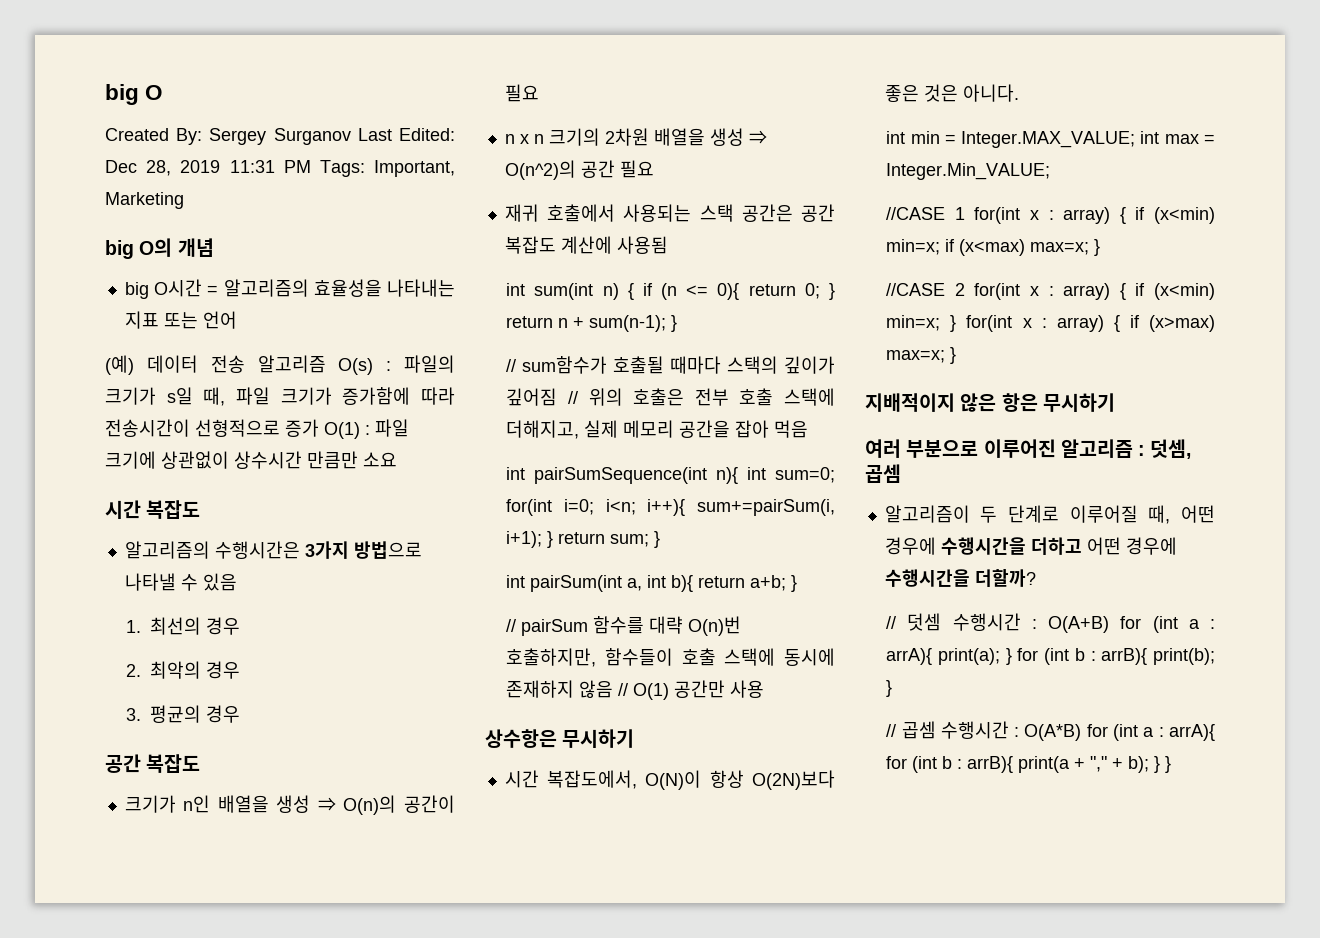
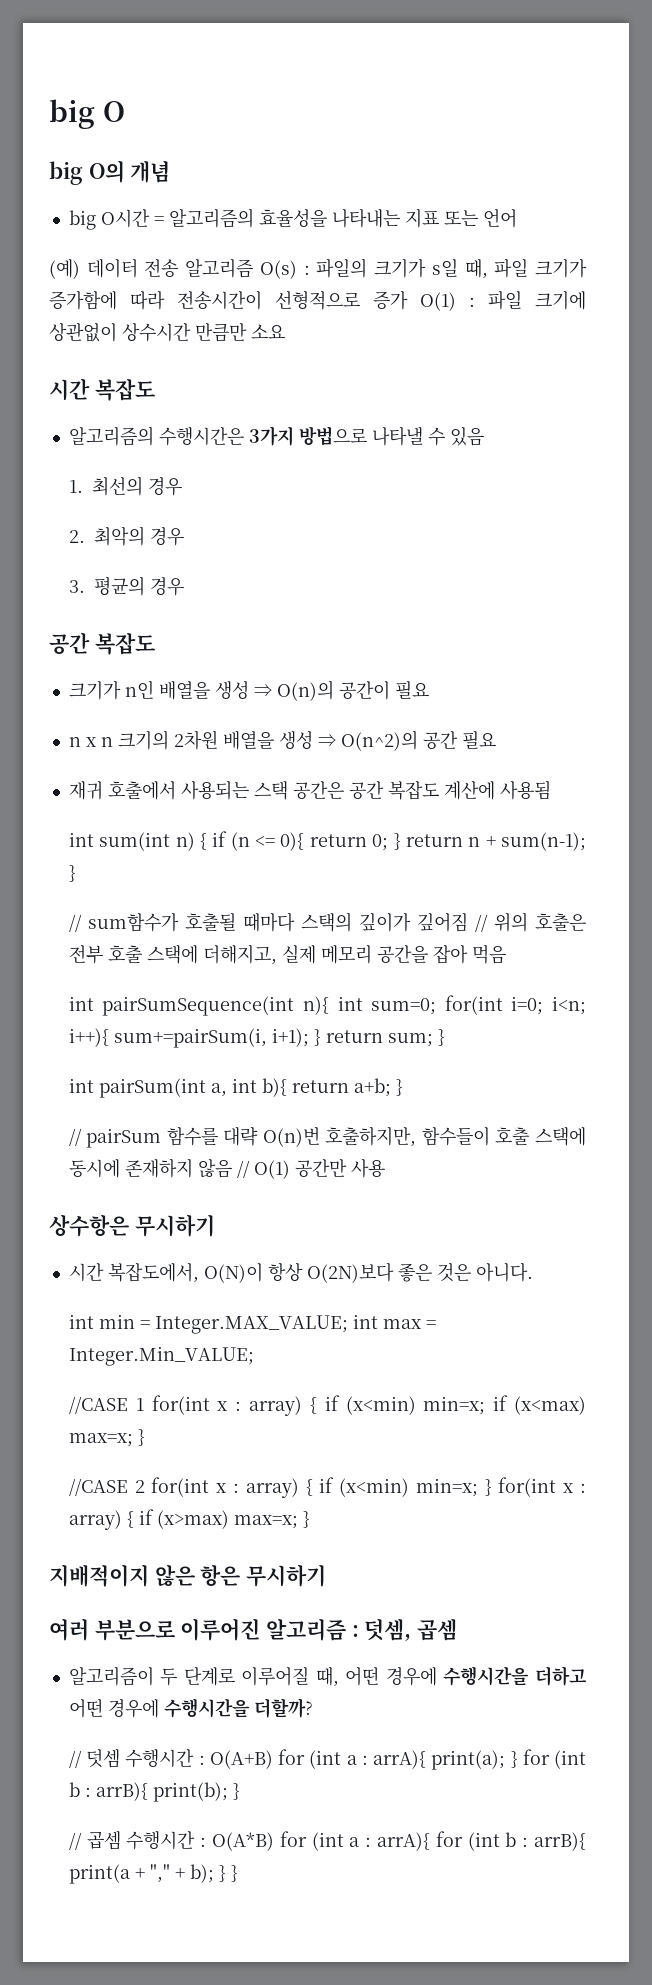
- Created By: Sergey Surganov Last Edited: Dec 28, 2019 11:31 PM Tags: Important, Marketing

